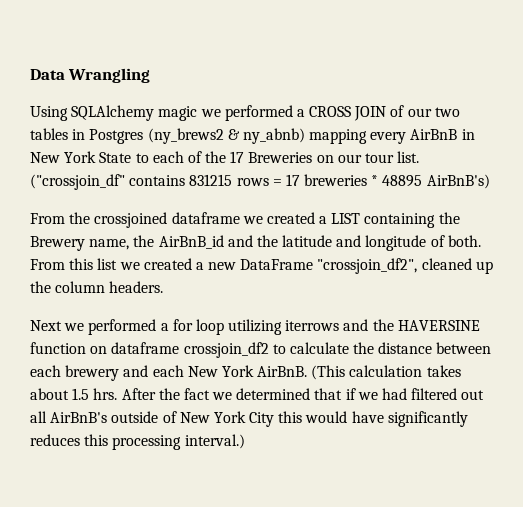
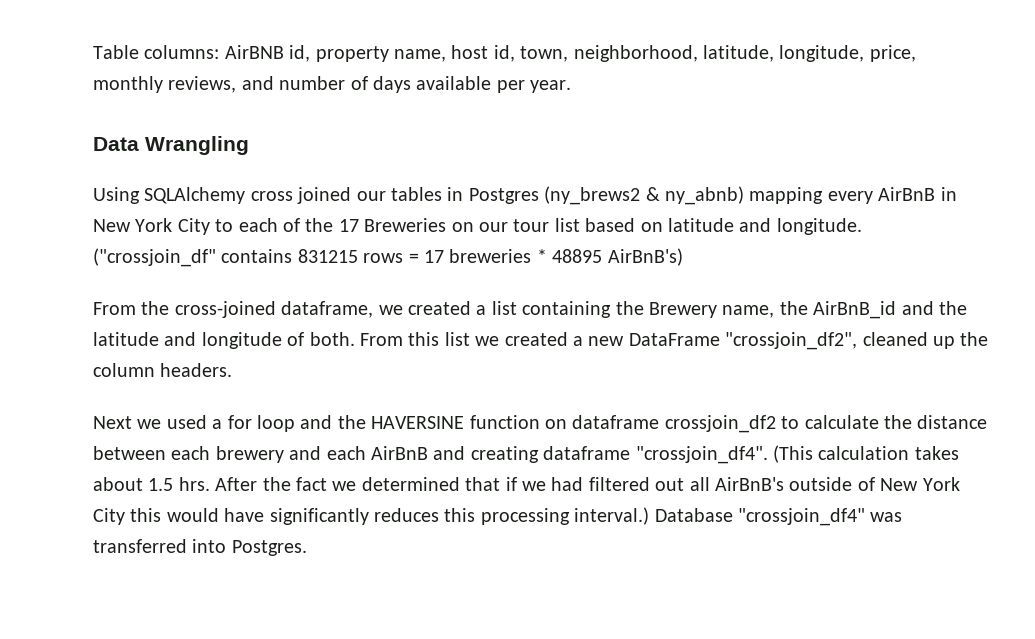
+ Table columns: AirBNB id, property name, host id, town, neighborhood, latitude, longitude, price, monthly reviews, and number of days available per year.
  Data Wrangling
- Using SQLAlchemy magic we performed a CROSS JOIN of our two tables in Postgres (ny_brews2 & ny_abnb) mapping every AirBnB in New York State to each of the 17 Breweries on our tour list.
+ Using SQLAlchemy cross joined our tables in Postgres (ny_brews2 & ny_abnb) mapping every AirBnB in New York City to each of the 17 Breweries on our tour list based on latitude and longitude.
- From the crossjoined dataframe we created a LIST containing the Brewery name, the AirBnB_id and the latitude and longitude of both.
+ From the cross-joined dataframe, we created a list containing the Brewery name, the AirBnB_id and the latitude and longitude of both.
- Next we performed a for loop utilizing iterrows and the HAVERSINE function on dataframe crossjoin_df2 to calculate the distance between each brewery and each New York AirBnB.
+ Next we used a for loop and the HAVERSINE function on dataframe crossjoin_df2 to calculate the distance between each brewery and each AirBnB and creating dataframe "crossjoin_df4".
+ Database "crossjoin_df4" was transferred into Postgres.

